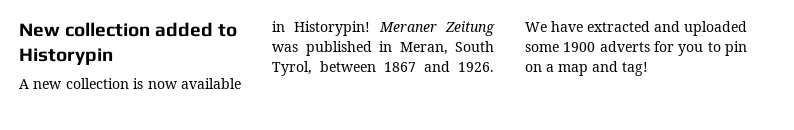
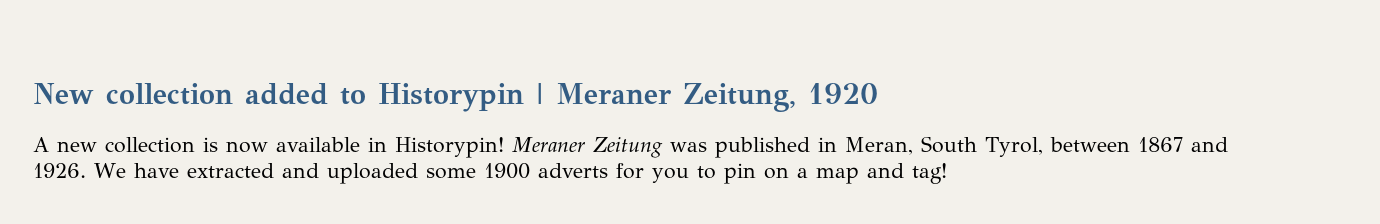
- New collection added to Historypin
+ New collection added to Historypin | Meraner Zeitung, 1920

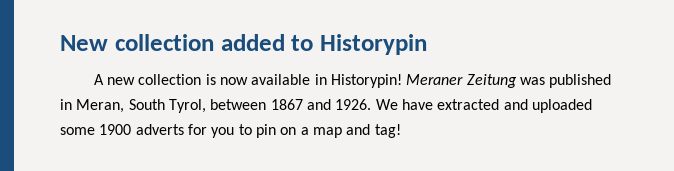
- New collection added to Historypin | Meraner Zeitung, 1920
+ New collection added to Historypin

